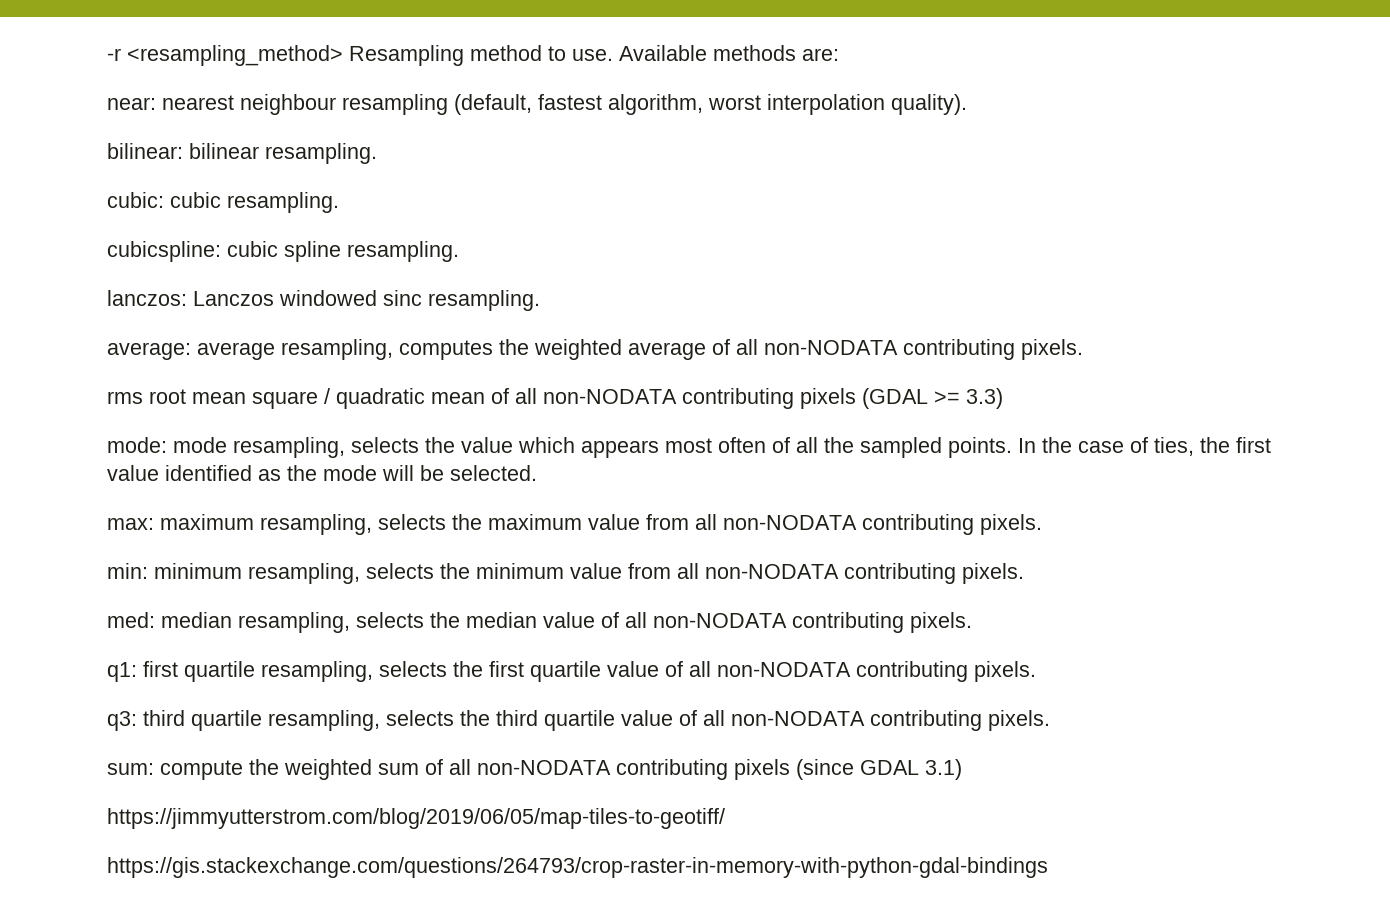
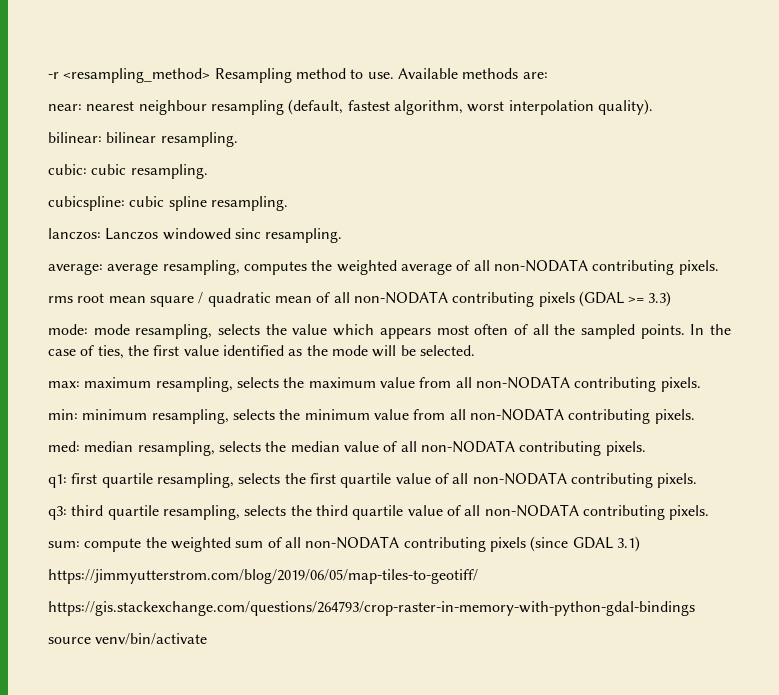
+ source venv/bin/activate

